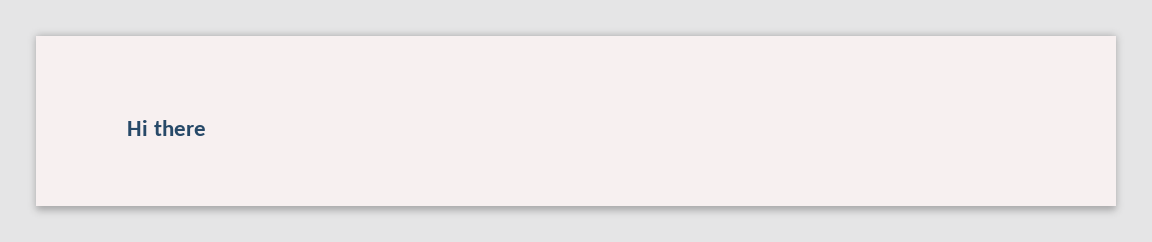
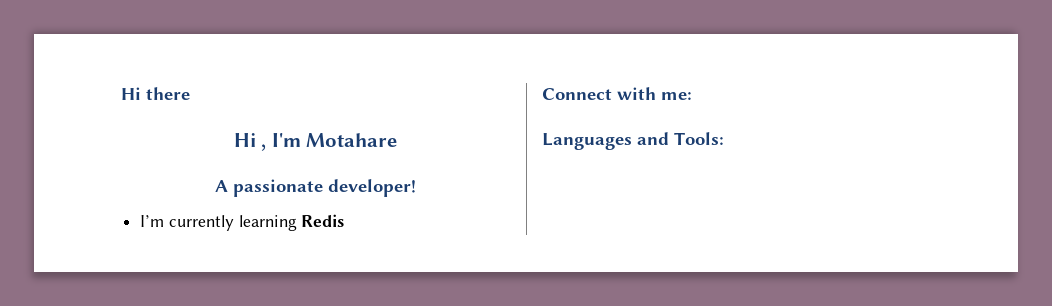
+ Hi , I'm Motahare
+ A passionate developer!
+ I’m currently learning Redis
+ Connect with me:
+ Languages and Tools:

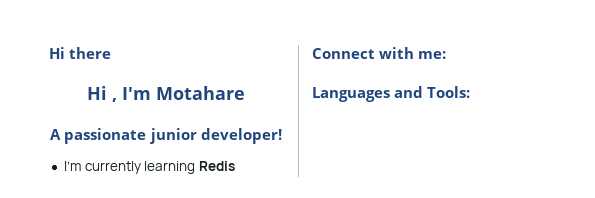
- A passionate developer!
+ A passionate junior developer!

